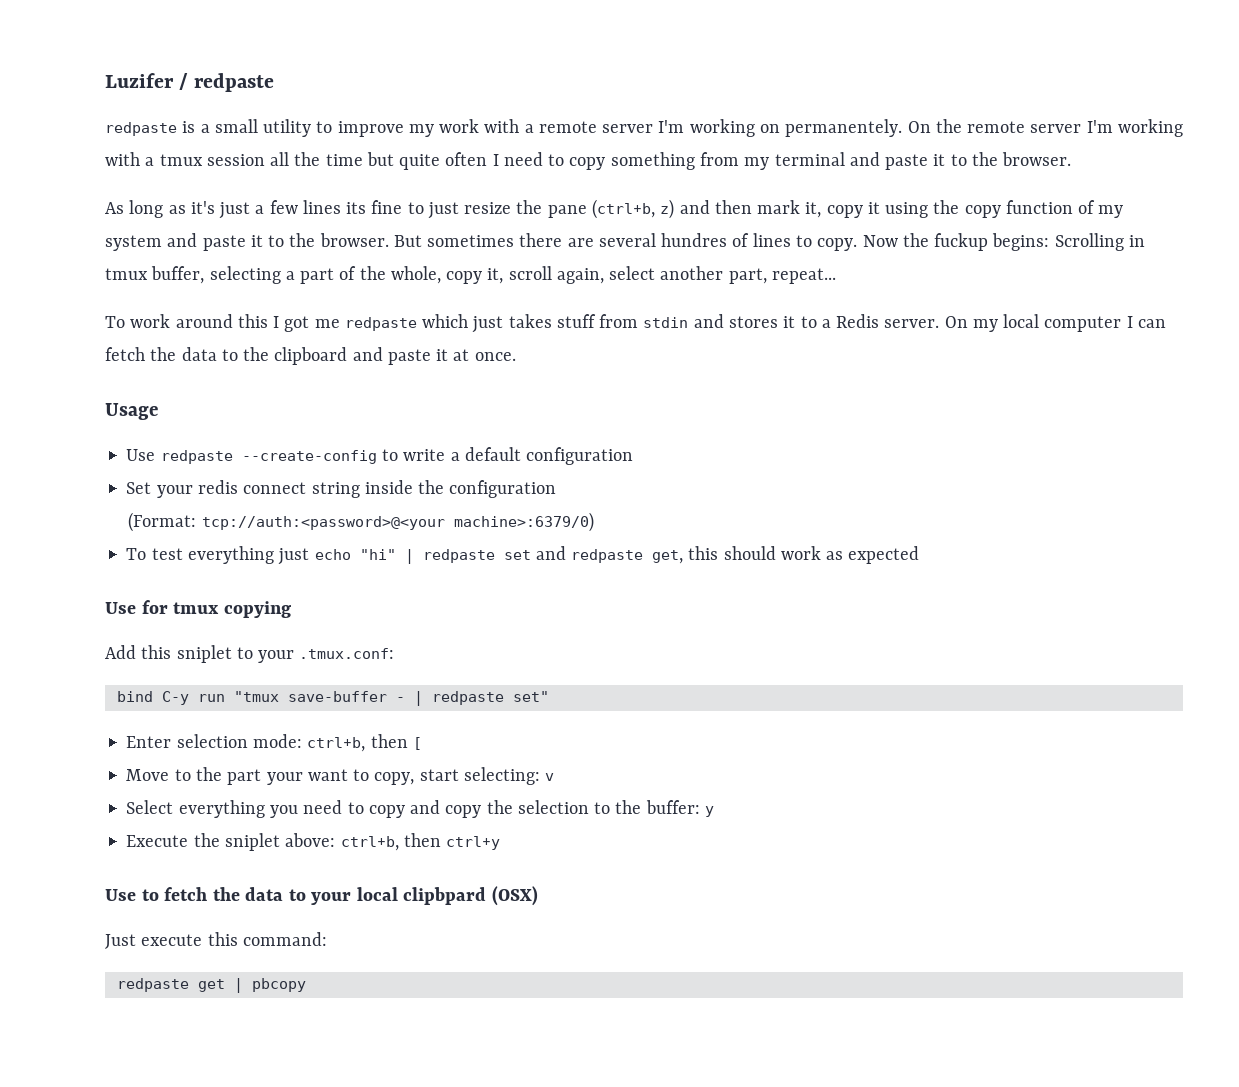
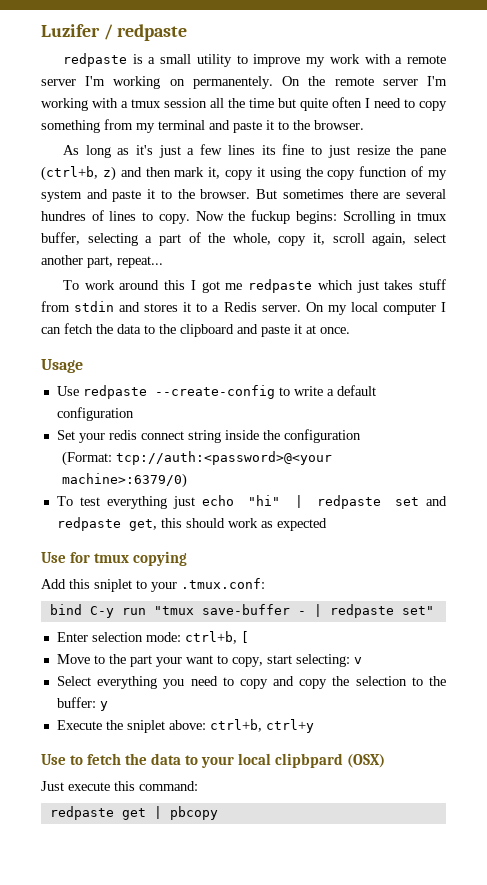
- Enter selection mode: ctrl+b, then [
+ Enter selection mode: ctrl+b, [
- Execute the sniplet above: ctrl+b, then ctrl+y
+ Execute the sniplet above: ctrl+b, ctrl+y

